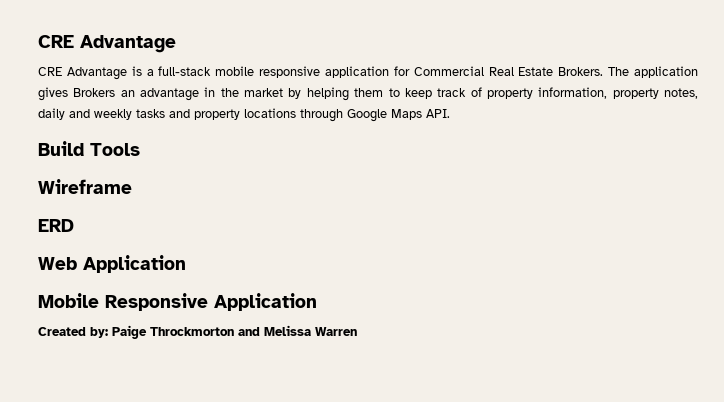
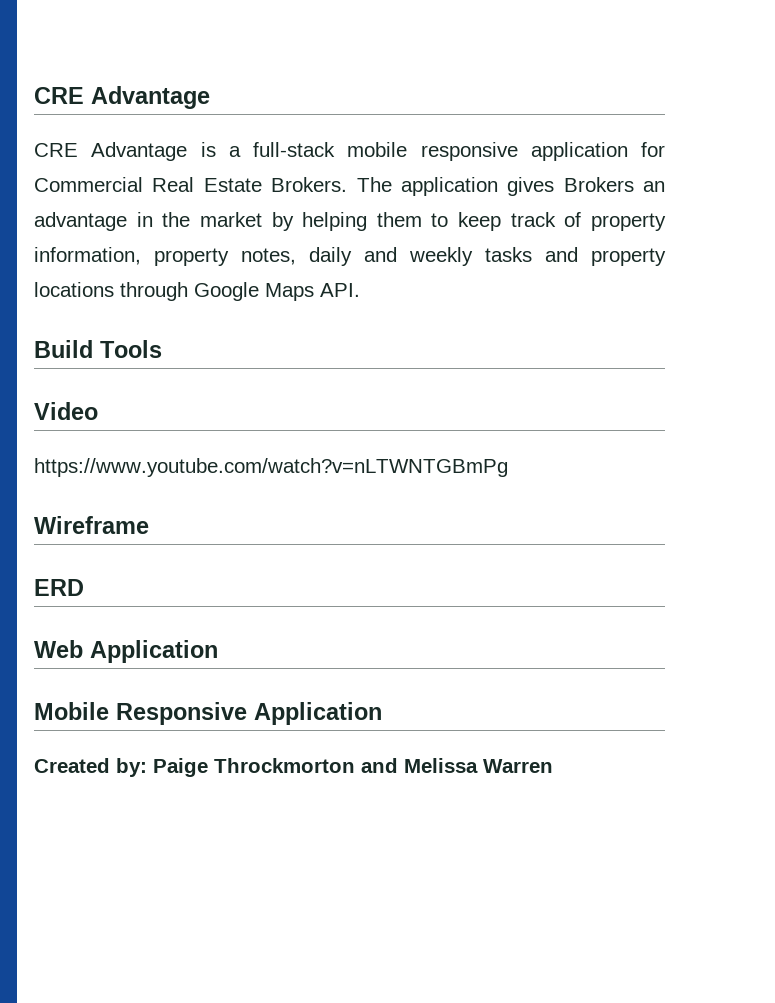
+ Video
+ https://www.youtube.com/watch?v=nLTWNTGBmPg

